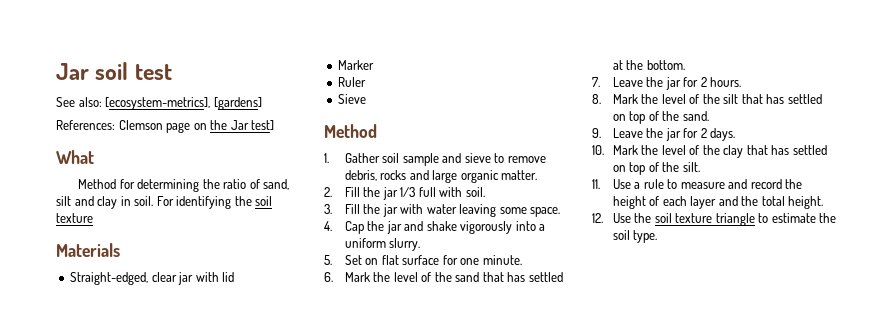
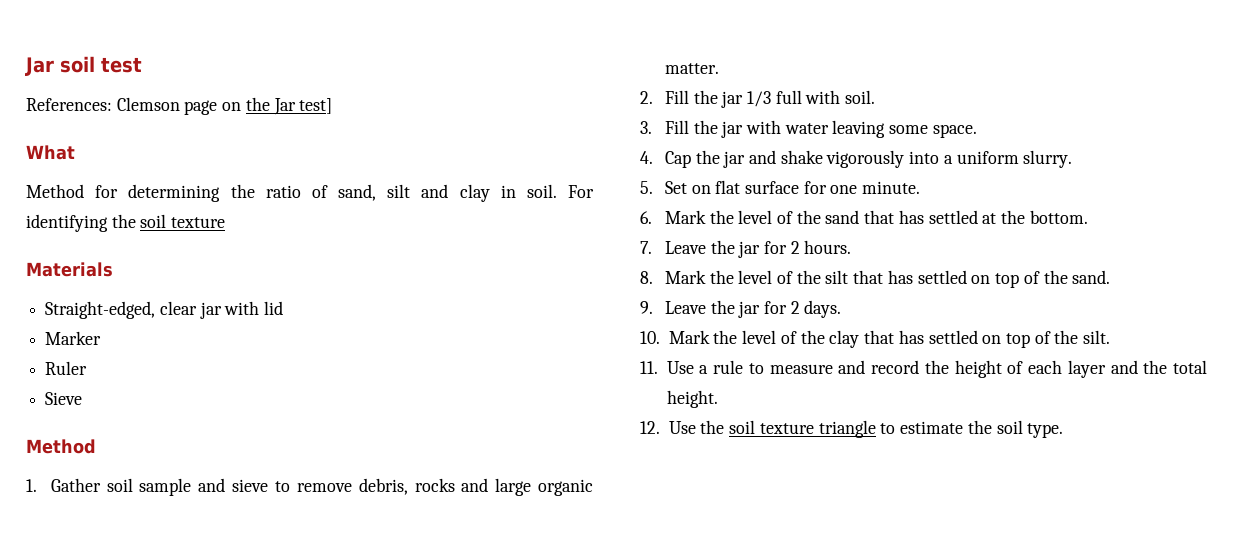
- See also: [ecosystem-metrics], [gardens]

